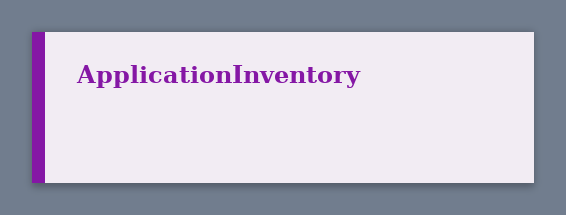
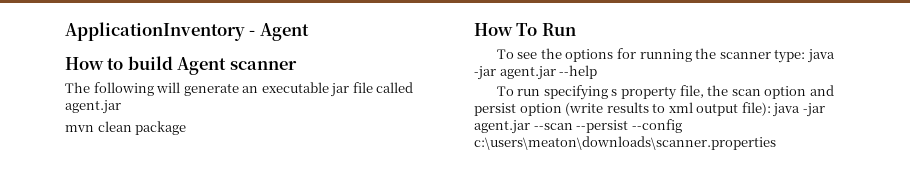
- ApplicationInventory
+ ApplicationInventory - Agent
+ How to build Agent scanner
+ The following will generate an executable jar file called agent.jar
+ mvn clean package
+ How To Run
+ To see the options for running the scanner type: java -jar agent.jar --help
+ To run specifying s property file, the scan option and persist option (write results to xml output file): java -jar agent.jar --scan --persist --config c:\users\meaton\downloads\scanner.properties

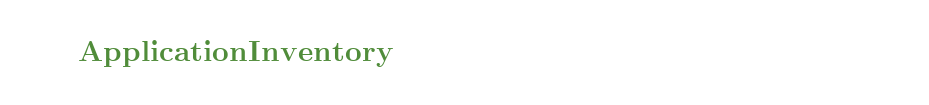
- ApplicationInventory - Agent
- How to build Agent scanner
- The following will generate an executable jar file called agent.jar
- mvn clean package
- How To Run
- To see the options for running the scanner type: java -jar agent.jar --help
- To run specifying s property file, the scan option and persist option (write results to xml output file): java -jar agent.jar --scan --persist --config c:\users\meaton\downloads\scanner.properties
+ ApplicationInventory

